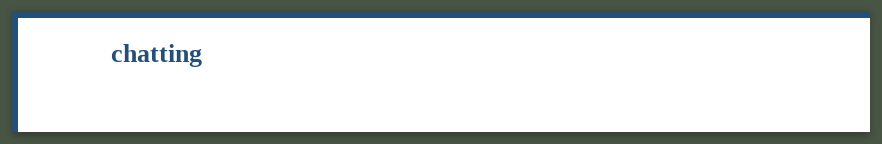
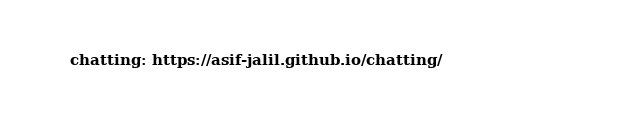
- chatting
+ chatting: https://asif-jalil.github.io/chatting/

